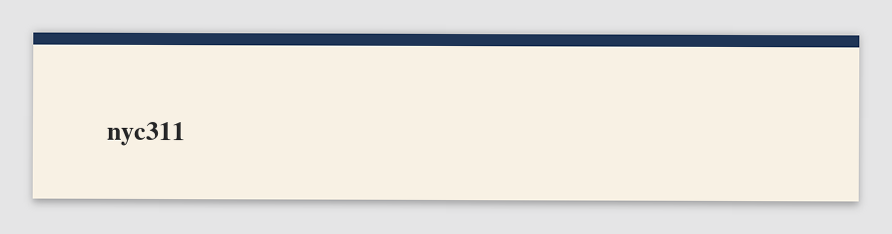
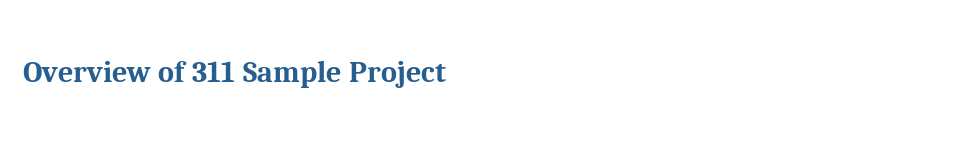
- nyc311
+ Overview of 311 Sample Project

